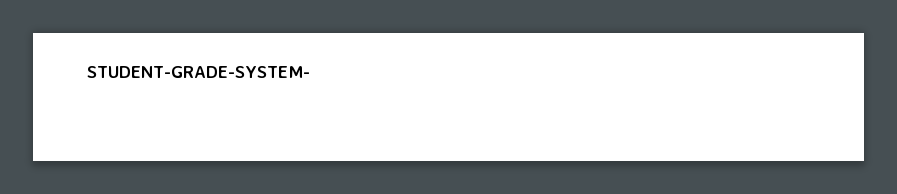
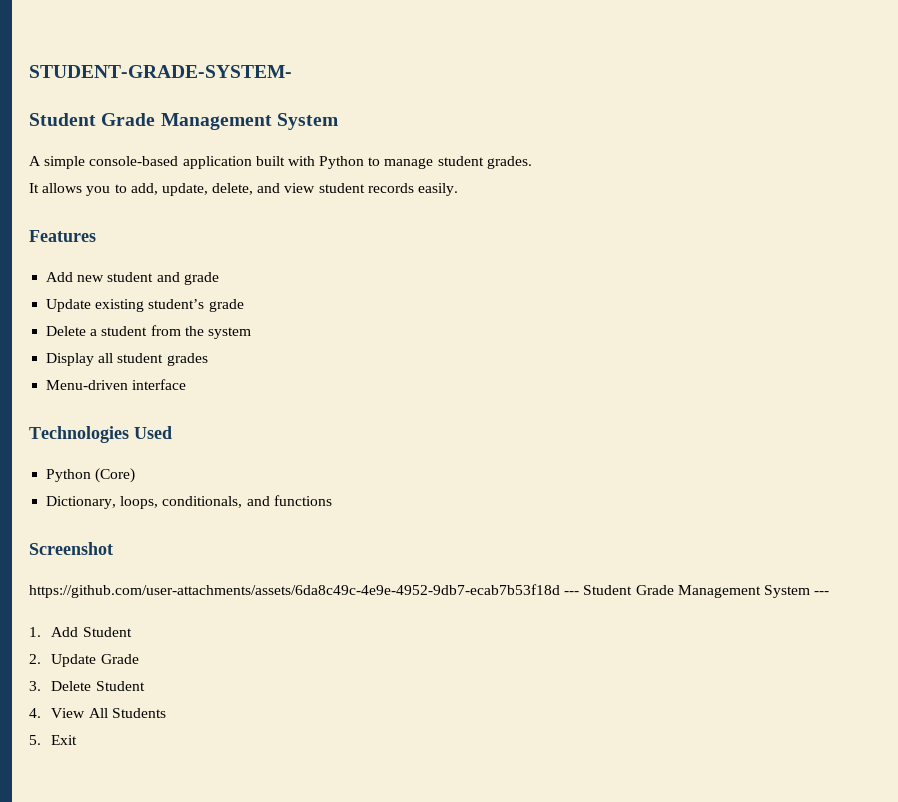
  STUDENT-GRADE-SYSTEM-
+ Student Grade Management System
+ A simple console-based application built with Python to manage student grades.
+ It allows you to add, update, delete, and view student records easily.
+ Features
+ Add new student and grade
+ Update existing student’s grade
+ Delete a student from the system
+ Display all student grades
+ Menu-driven interface
+ Technologies Used
+ Python (Core)
+ Dictionary, loops, conditionals, and functions
+ Screenshot
+ https://github.com/user-attachments/assets/6da8c49c-4e9e-4952-9db7-ecab7b53f18d --- Student Grade Management System ---
+ 1. Add Student
+ 2. Update Grade
+ 3. Delete Student
+ 4. View All Students
+ 5. Exit

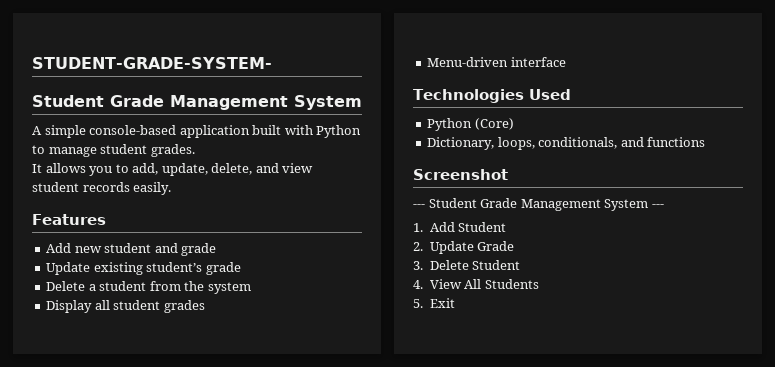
- https://github.com/user-attachments/assets/6da8c49c-4e9e-4952-9db7-ecab7b53f18d --- Student Grade Management System ---
+ --- Student Grade Management System ---

